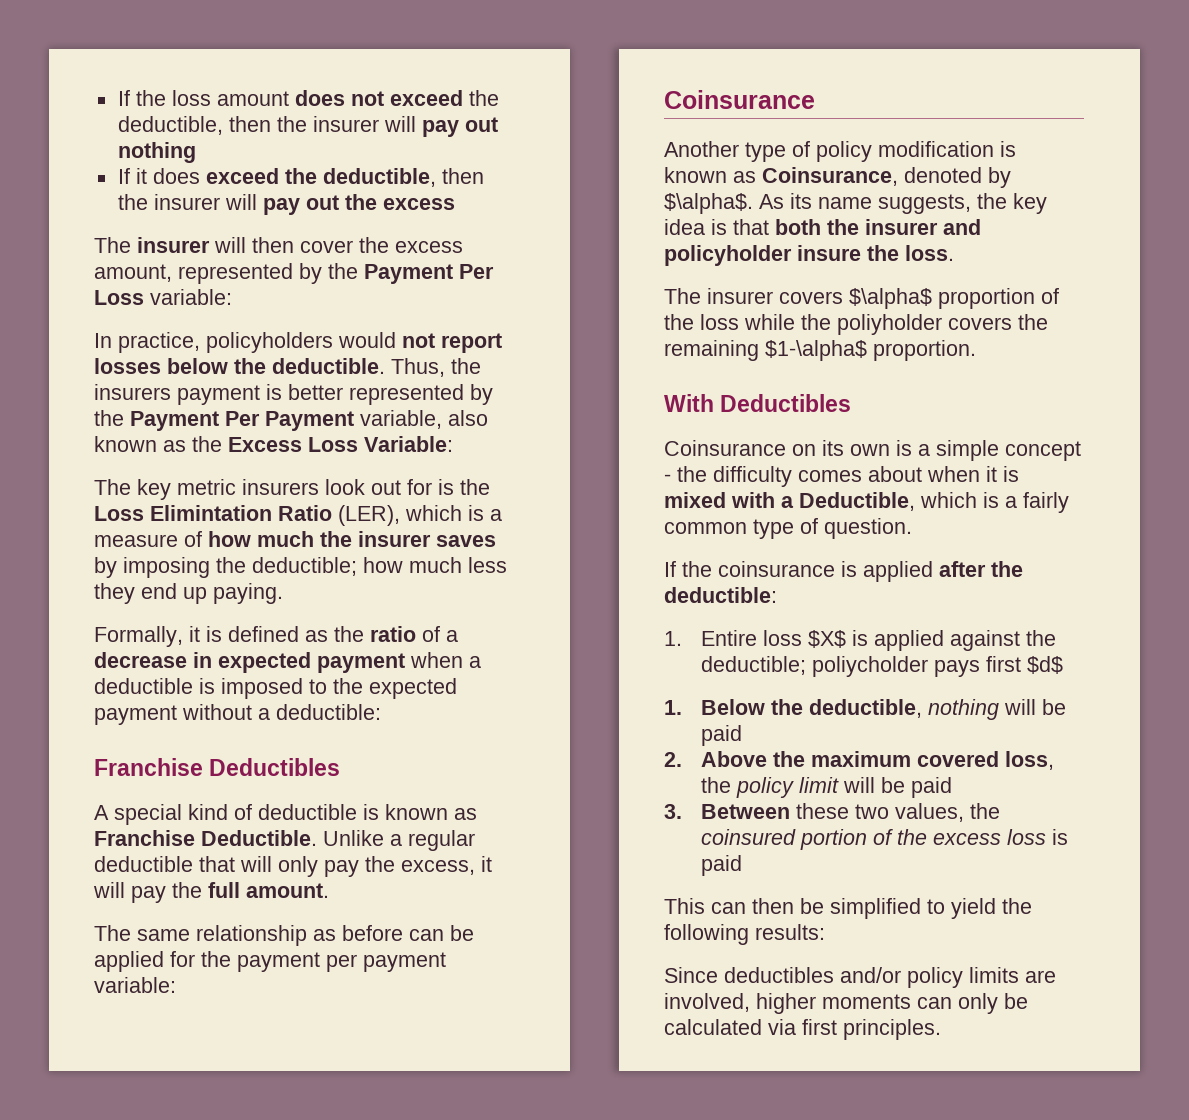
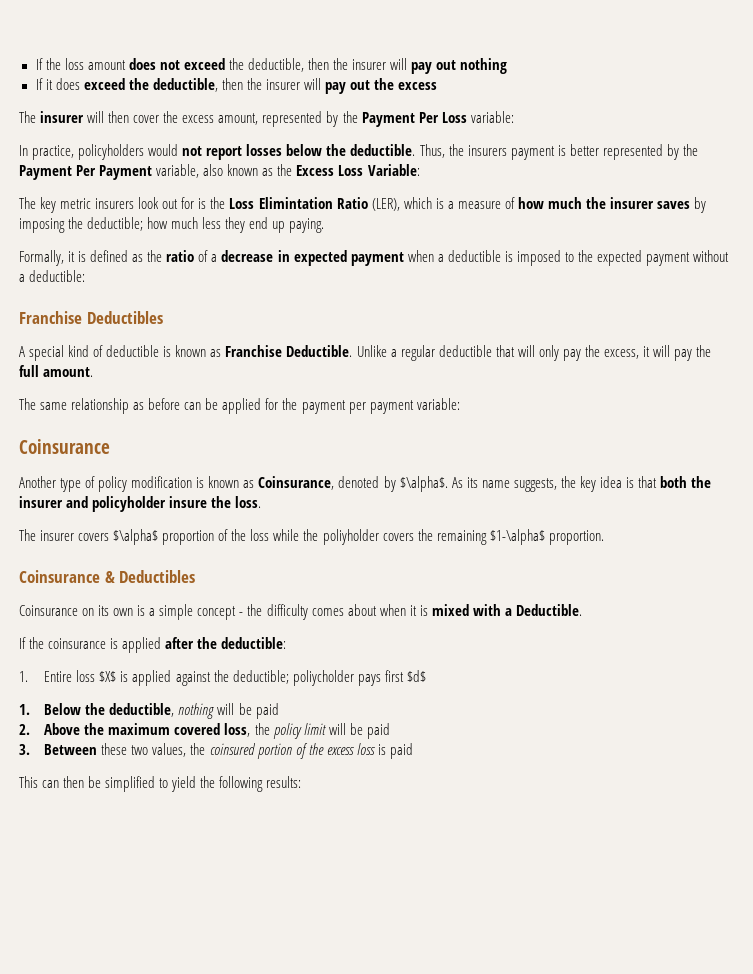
- With Deductibles
+ Coinsurance & Deductibles
- Coinsurance on its own is a simple concept - the difficulty comes about when it is mixed with a Deductible, which is a fairly common type of question.
+ Coinsurance on its own is a simple concept - the difficulty comes about when it is mixed with a Deductible.
- Since deductibles and/or policy limits are involved, higher moments can only be calculated via first principles.

